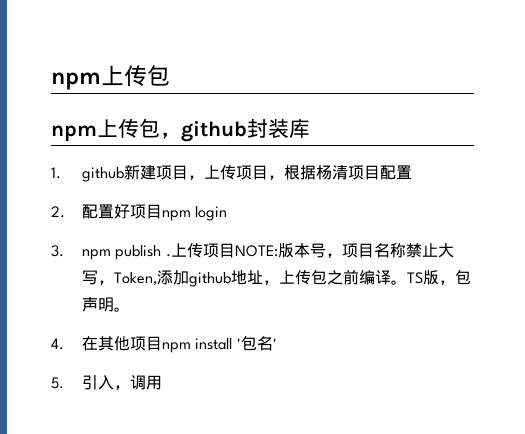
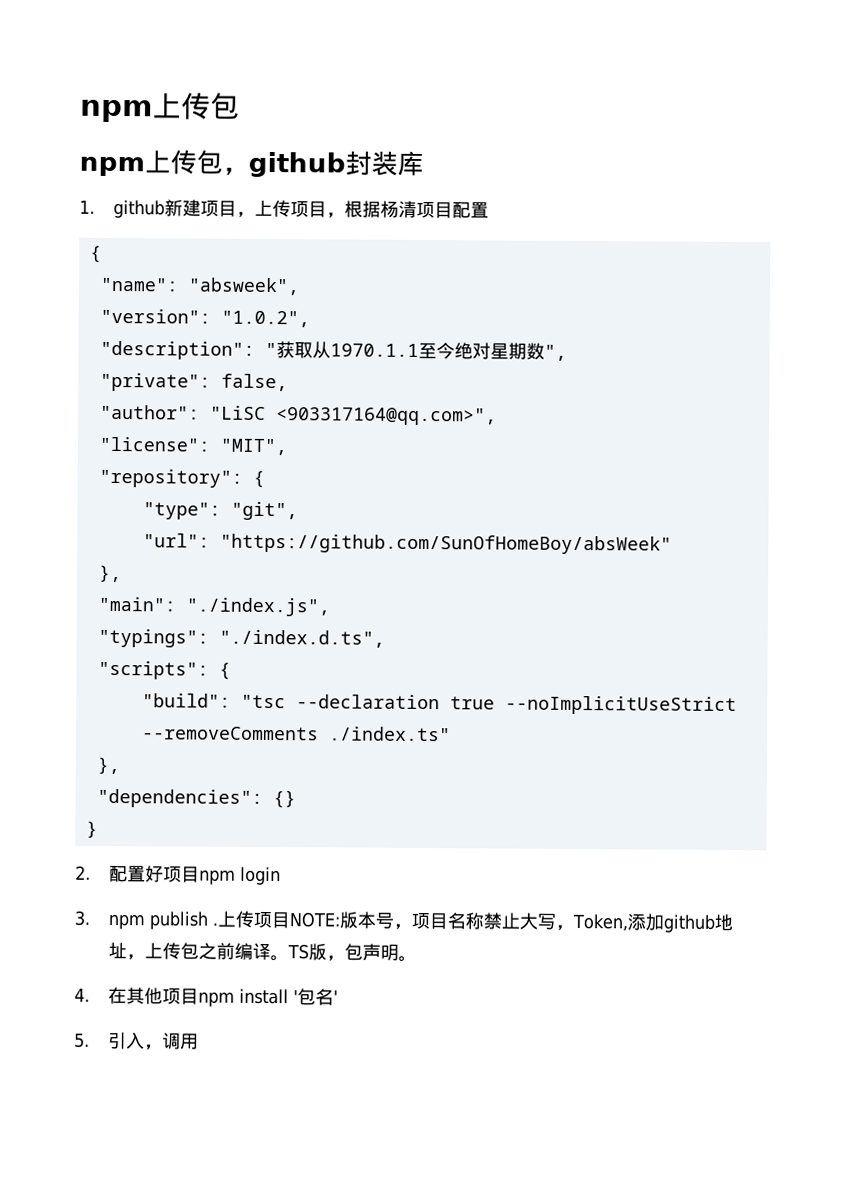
  1. github新建项目，上传项目，根据杨清项目配置
+ {
+ "name": "absweek",
+ "version": "1.0.2",
+ "description": "获取从1970.1.1至今绝对星期数",
+ "private": false,
+ "author": "LiSC <903317164@qq.com>",
+ "license": "MIT",
+ "repository": {
+ "type": "git",
+ "url": "https://github.com/SunOfHomeBoy/absWeek"
+ },
+ "main": "./index.js",
+ "typings": "./index.d.ts",
+ "scripts": {
+ "build": "tsc --declaration true --noImplicitUseStrict --removeComments ./index.ts"
+ },
+ "dependencies": {}
+ }

